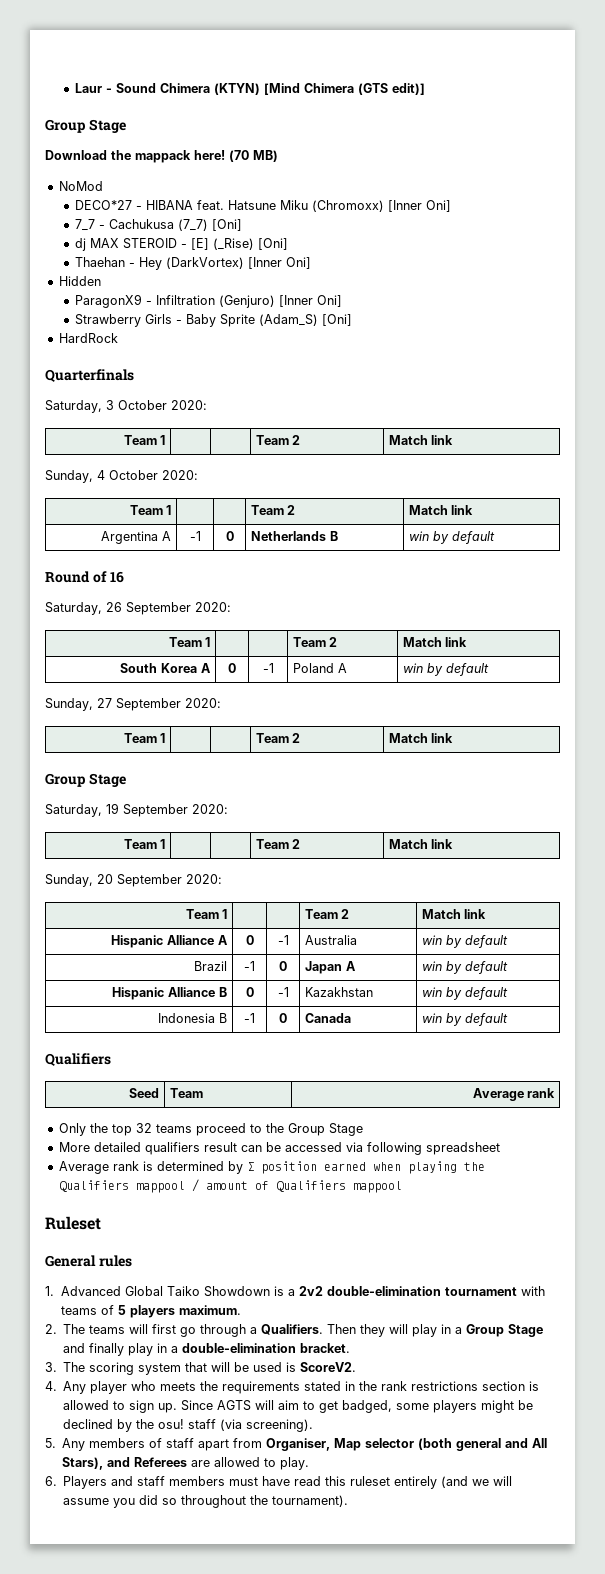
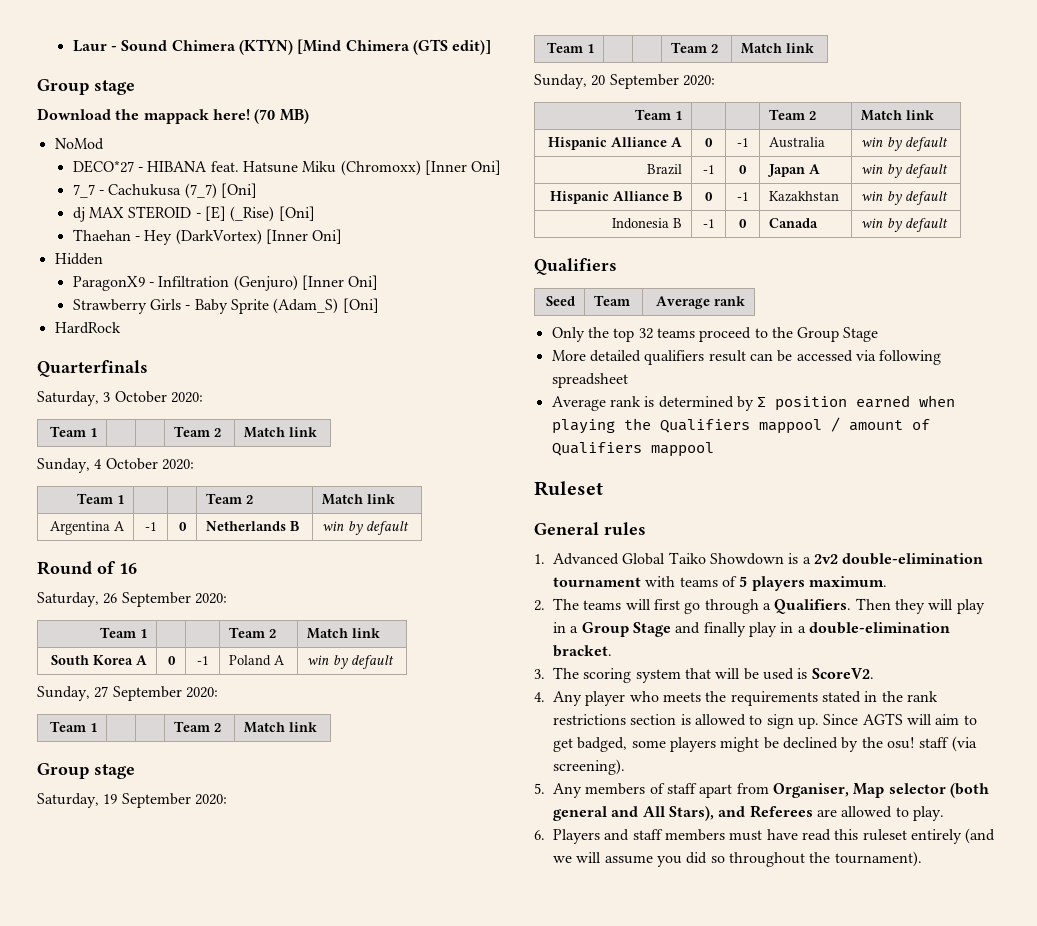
  Laur - Sound Chimera (KTYN) [Mind Chimera (GTS edit)]
- Group Stage
+ Group stage
  Sunday, 27 September 2020:
  Team 1 | | | Team 2 | Match link
- Group Stage
+ Group stage

